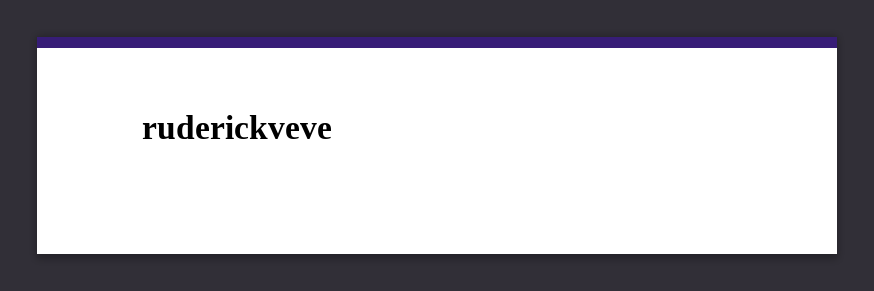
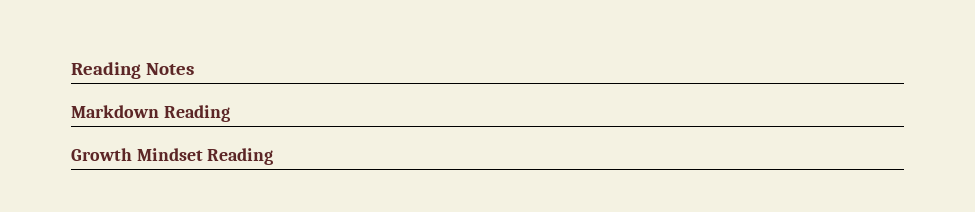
- ruderickveve
+ Reading Notes
+ Markdown Reading
+ Growth Mindset Reading

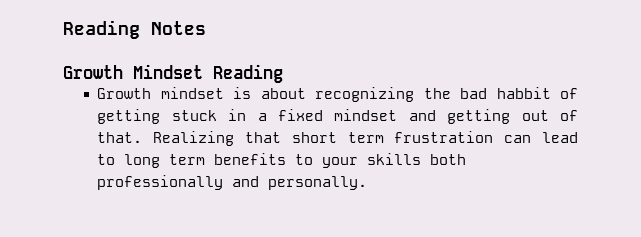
- Markdown Reading
+ Growth mindset is about recognizing the bad habbit of getting stuck in a fixed mindset and getting out of that. Realizing that short term frustration can lead to long term benefits to your skills both professionally and personally.

